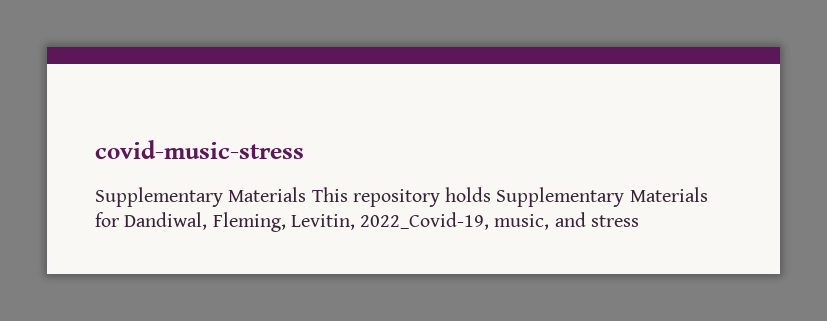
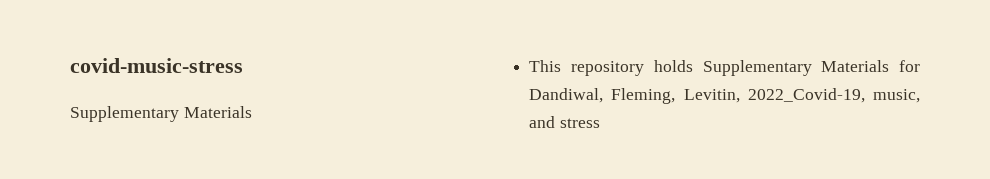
  covid-music-stress
- Supplementary Materials This repository holds Supplementary Materials for Dandiwal, Fleming, Levitin, 2022_Covid-19, music, and stress
+ Supplementary Materials
+ This repository holds Supplementary Materials for Dandiwal, Fleming, Levitin, 2022_Covid-19, music, and stress

